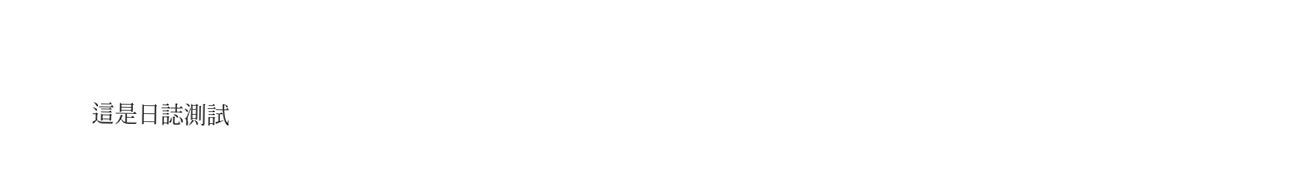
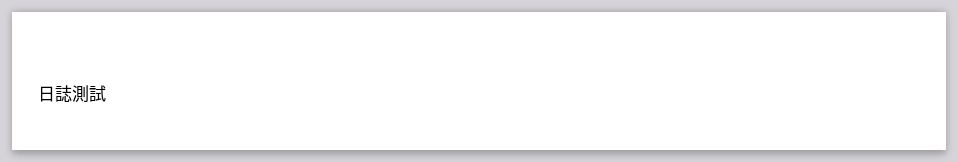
- 這是日誌測試
+ 日誌測試

